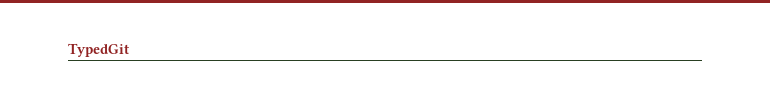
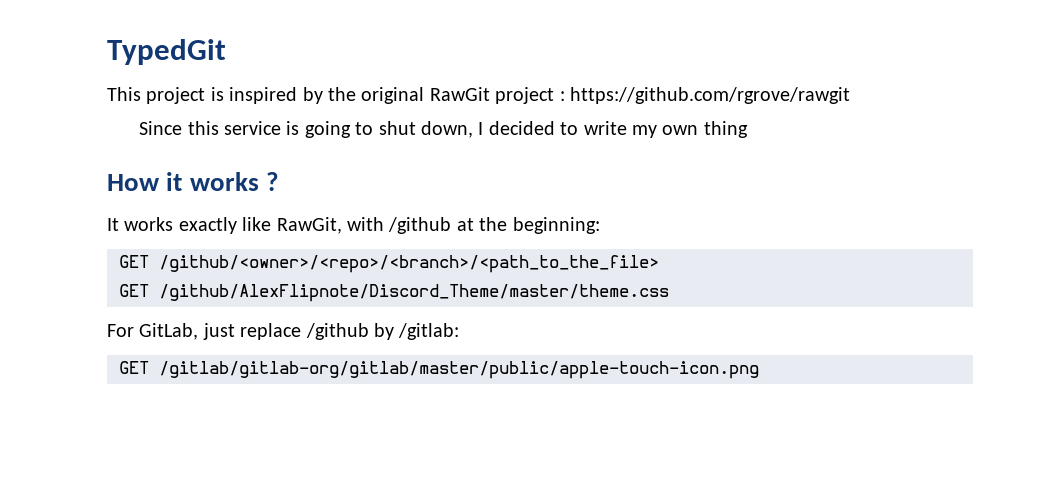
+ This project is inspired by the original RawGit project : https://github.com/rgrove/rawgit
+ Since this service is going to shut down, I decided to write my own thing
+ How it works ?
+ It works exactly like RawGit, with /github at the beginning:
+ GET /github/<owner>/<repo>/<branch>/<path_to_the_file>
+ GET /github/AlexFlipnote/Discord_Theme/master/theme.css
+ For GitLab, just replace /github by /gitlab:
+ GET /gitlab/gitlab-org/gitlab/master/public/apple-touch-icon.png

